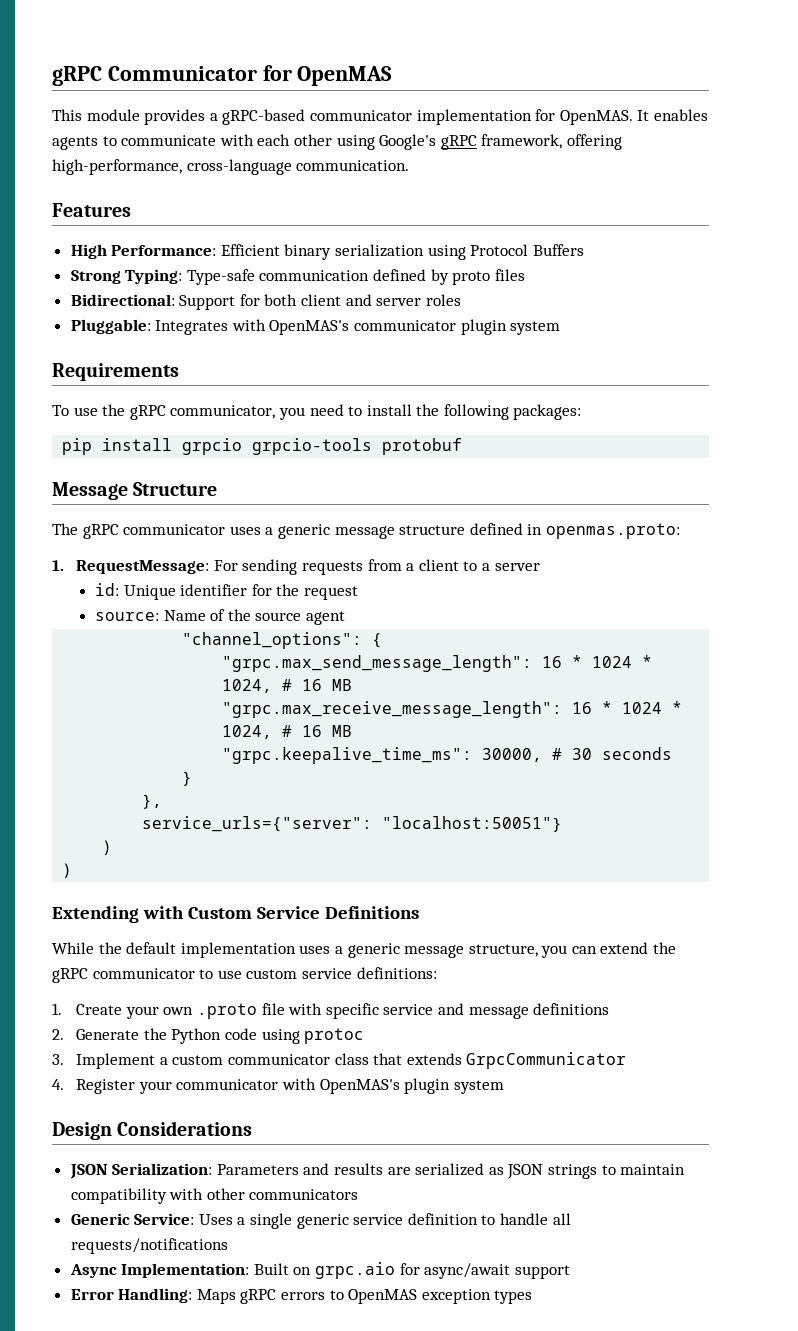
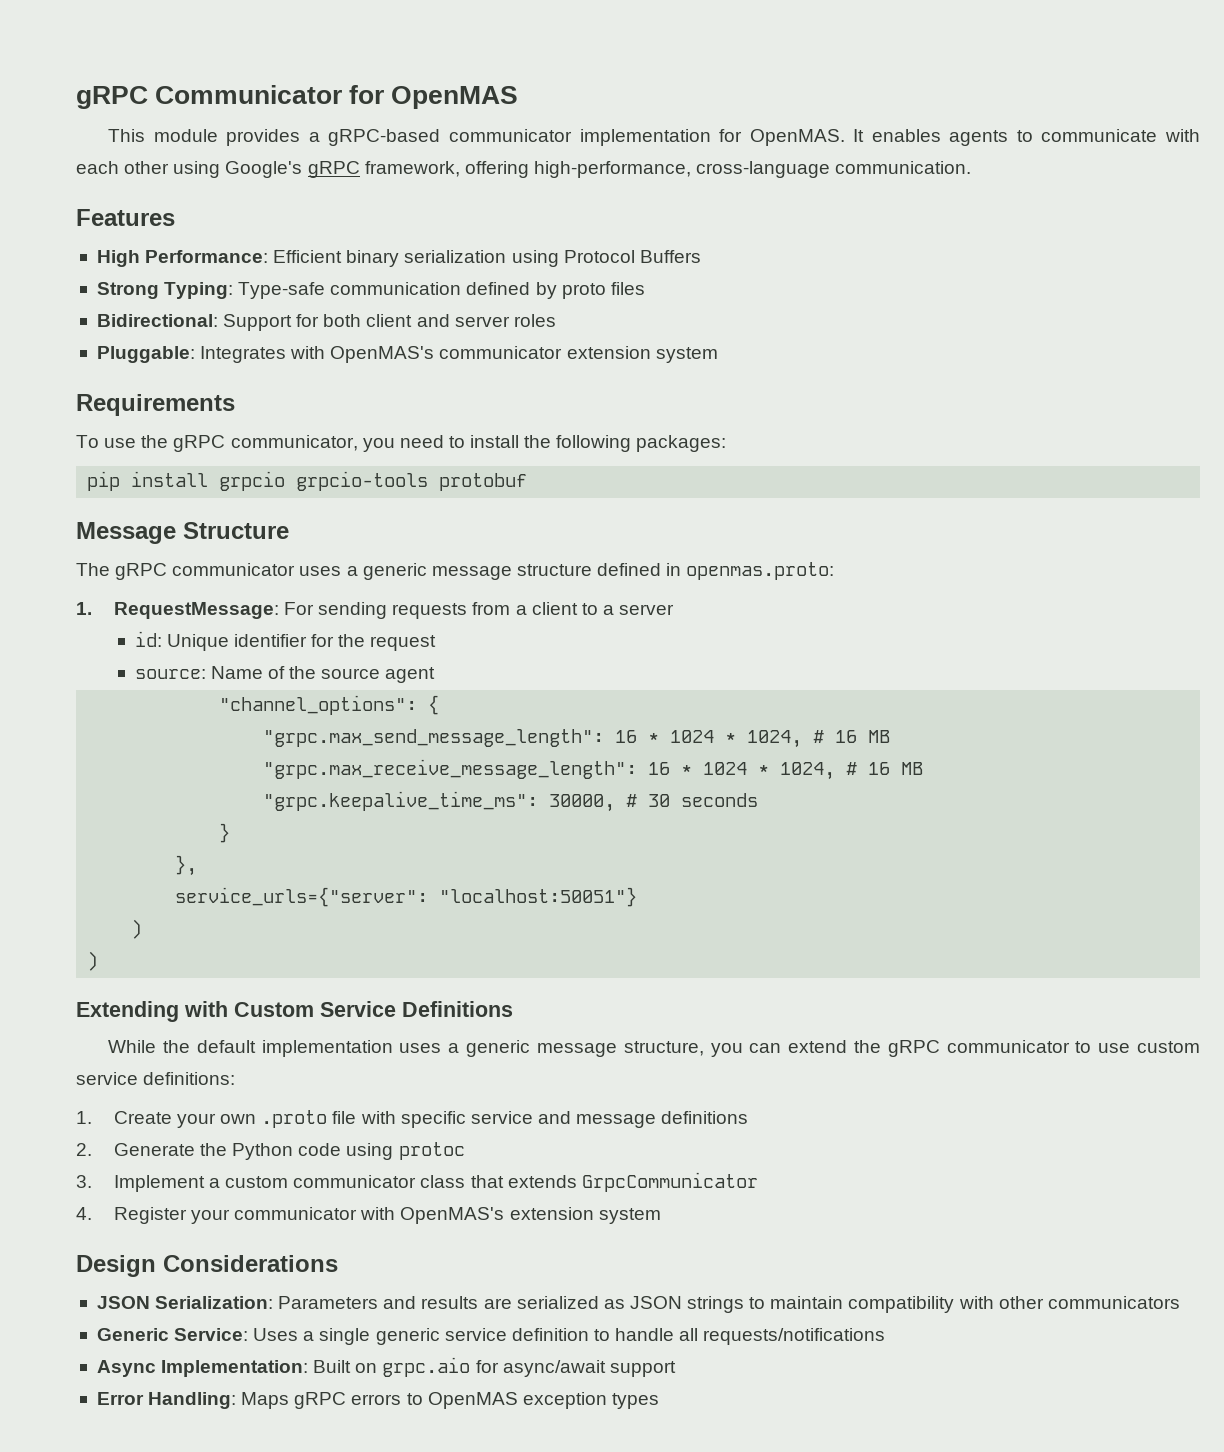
- Pluggable: Integrates with OpenMAS's communicator plugin system
+ Pluggable: Integrates with OpenMAS's communicator extension system
- 4. Register your communicator with OpenMAS's plugin system
+ 4. Register your communicator with OpenMAS's extension system

